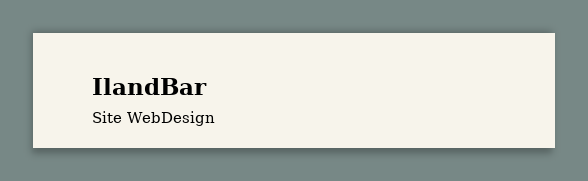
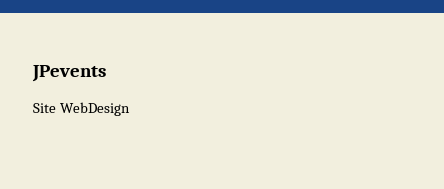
- IlandBar
+ JPevents

